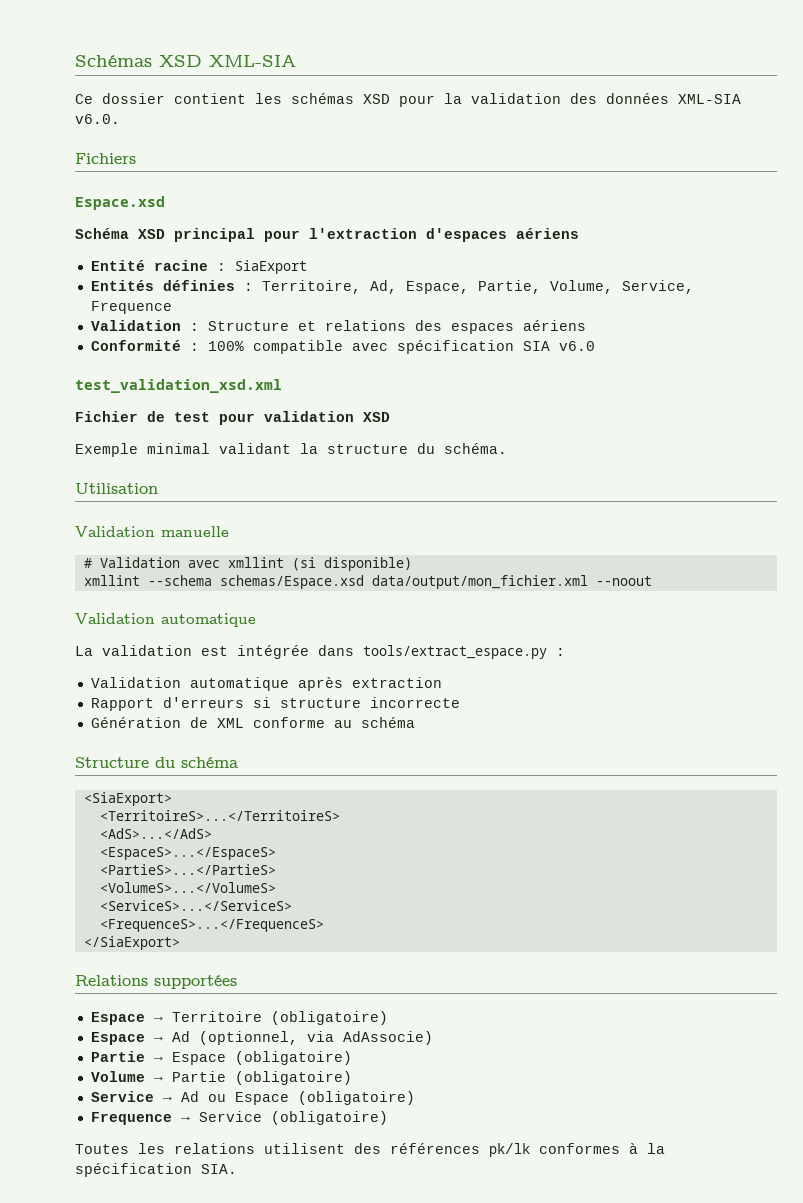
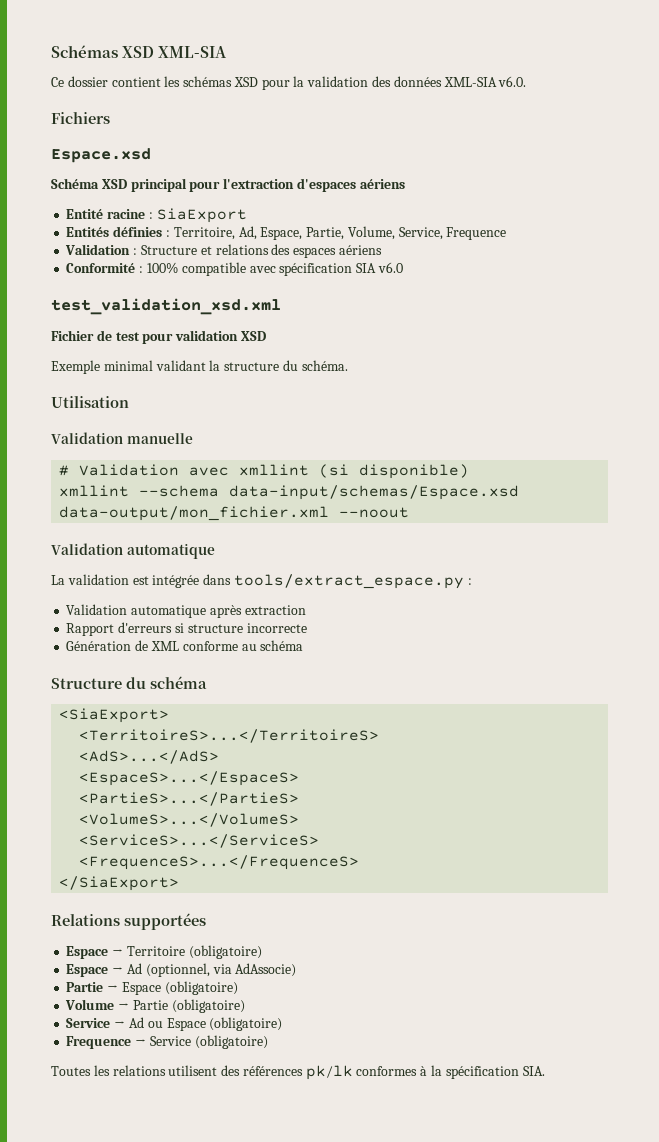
- xmllint --schema schemas/Espace.xsd data/output/mon_fichier.xml --noout
+ xmllint --schema data-input/schemas/Espace.xsd data-output/mon_fichier.xml --noout

